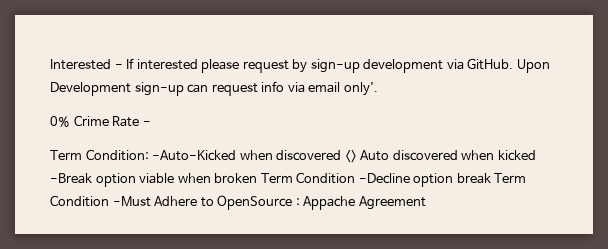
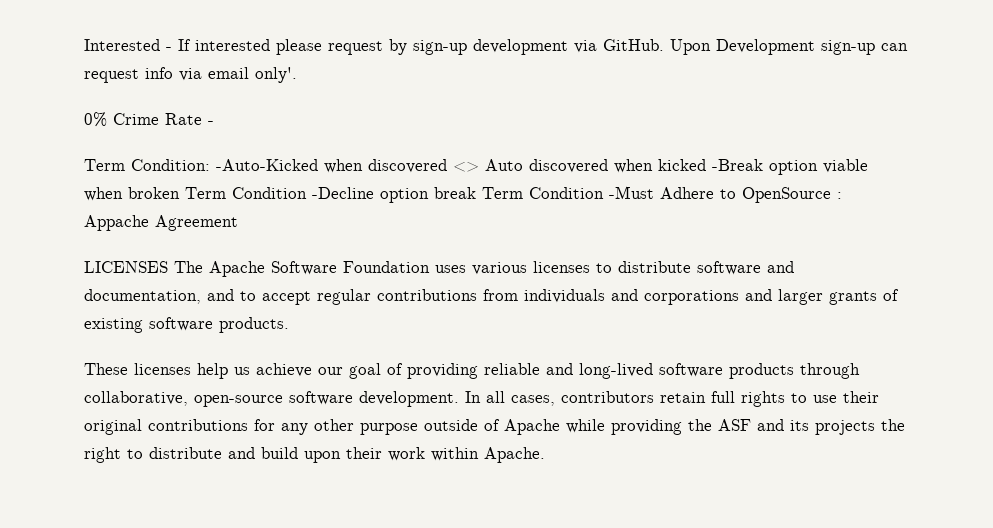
+ LICENSES The Apache Software Foundation uses various licenses to distribute software and documentation, and to accept regular contributions from individuals and corporations and larger grants of existing software products.
+ These licenses help us achieve our goal of providing reliable and long-lived software products through collaborative, open-source software development. In all cases, contributors retain full rights to use their original contributions for any other purpose outside of Apache while providing the ASF and its projects the right to distribute and build upon their work within Apache.

